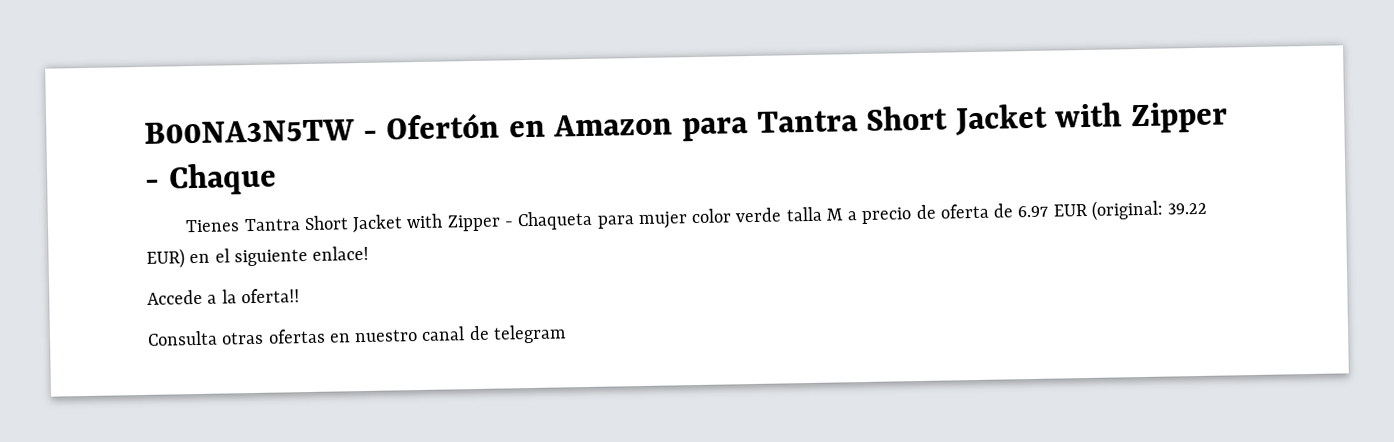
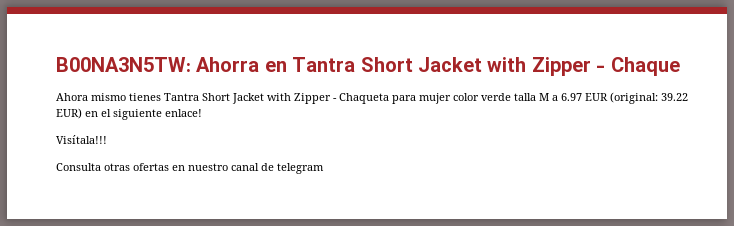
- B00NA3N5TW - Ofertón en Amazon para Tantra Short Jacket with Zipper - Chaque
+ B00NA3N5TW: Ahorra en Tantra Short Jacket with Zipper - Chaque
- Tienes Tantra Short Jacket with Zipper - Chaqueta para mujer color verde talla M a precio de oferta de 6.97 EUR (original: 39.22 EUR) en el siguiente enlace!
+ Ahora mismo tienes Tantra Short Jacket with Zipper - Chaqueta para mujer color verde talla M a 6.97 EUR (original: 39.22 EUR) en el siguiente enlace!
- Accede a la oferta!!
+ Visítala!!!

